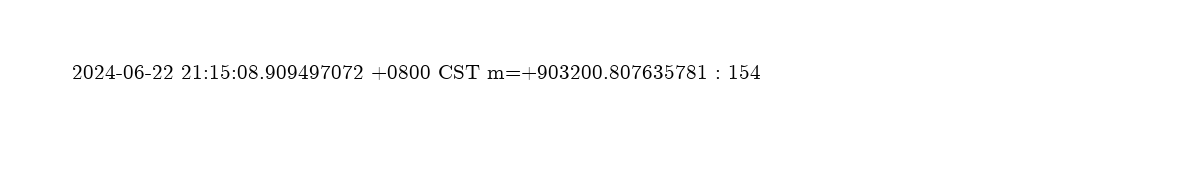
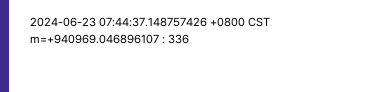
- 2024-06-22 21:15:08.909497072 +0800 CST m=+903200.807635781 : 154
+ 2024-06-23 07:44:37.148757426 +0800 CST m=+940969.046896107 : 336

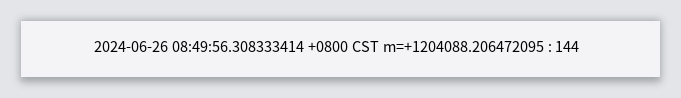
- 2024-06-23 07:44:37.148757426 +0800 CST m=+940969.046896107 : 336
+ 2024-06-26 08:49:56.308333414 +0800 CST m=+1204088.206472095 : 144

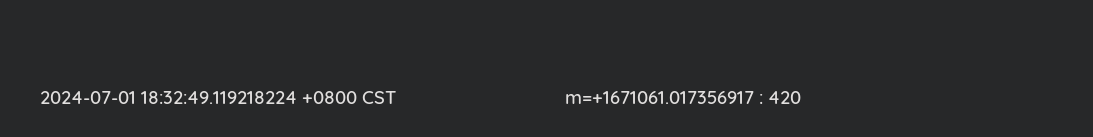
- 2024-06-26 08:49:56.308333414 +0800 CST m=+1204088.206472095 : 144
+ 2024-07-01 18:32:49.119218224 +0800 CST m=+1671061.017356917 : 420

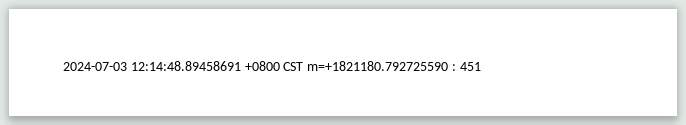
- 2024-07-01 18:32:49.119218224 +0800 CST m=+1671061.017356917 : 420
+ 2024-07-03 12:14:48.89458691 +0800 CST m=+1821180.792725590 : 451

